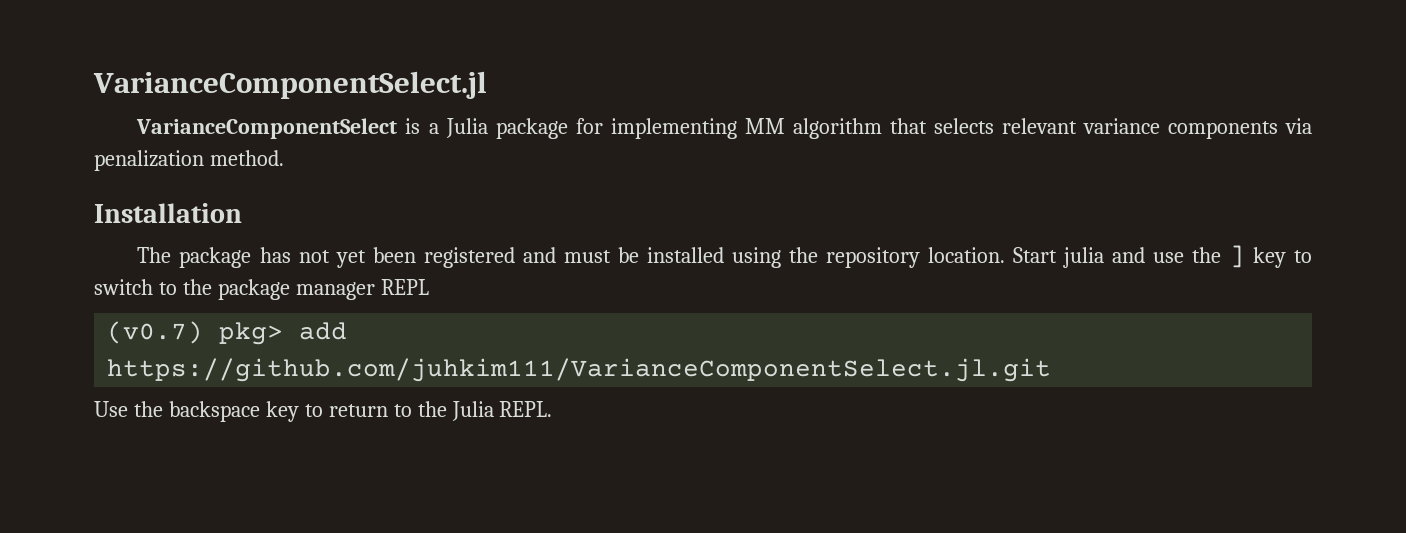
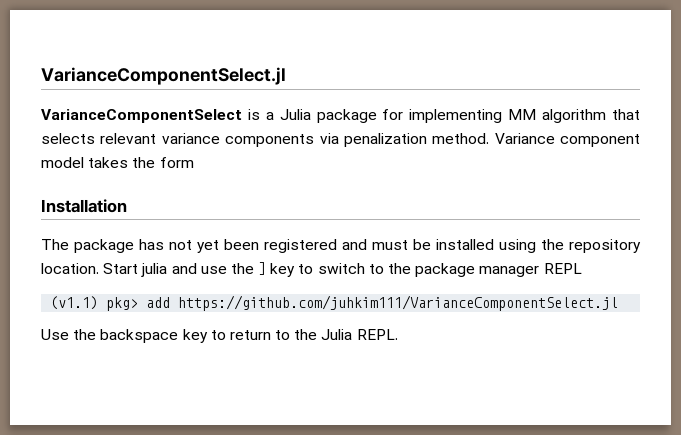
+ Variance component model takes the form
- (v0.7) pkg> add https://github.com/juhkim111/VarianceComponentSelect.jl.git
+ (v1.1) pkg> add https://github.com/juhkim111/VarianceComponentSelect.jl

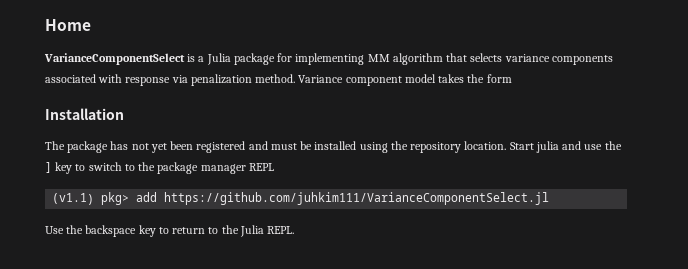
- VarianceComponentSelect.jl
+ Home
- VarianceComponentSelect is a Julia package for implementing MM algorithm that selects relevant variance components via penalization method.
+ VarianceComponentSelect is a Julia package for implementing MM algorithm that selects variance components associated with response via penalization method.

